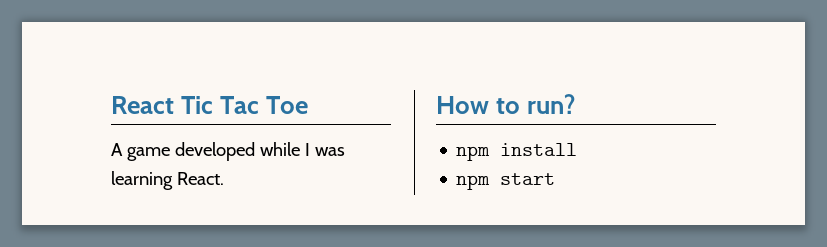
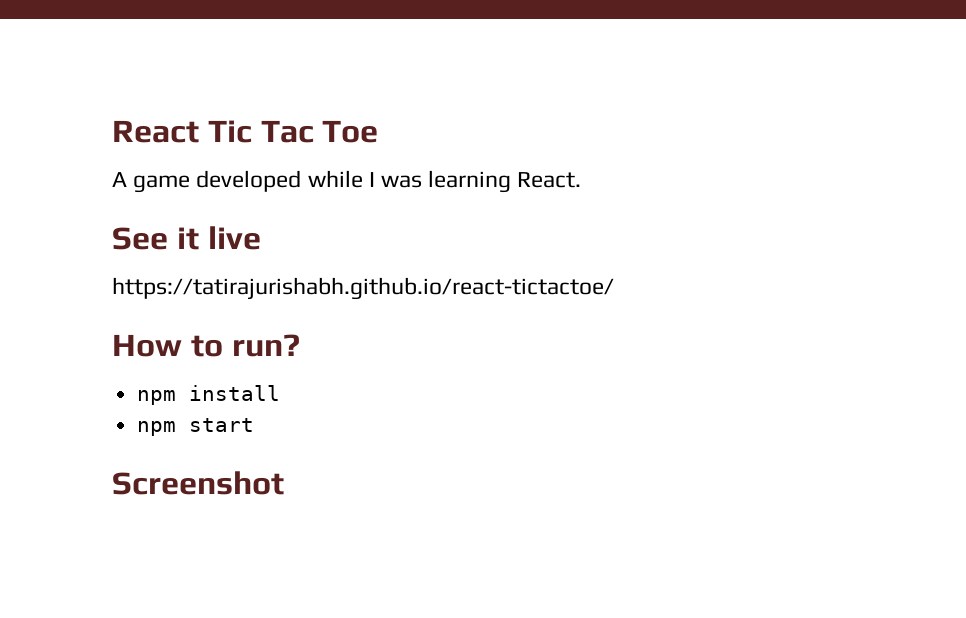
+ See it live
+ https://tatirajurishabh.github.io/react-tictactoe/
+ Screenshot

